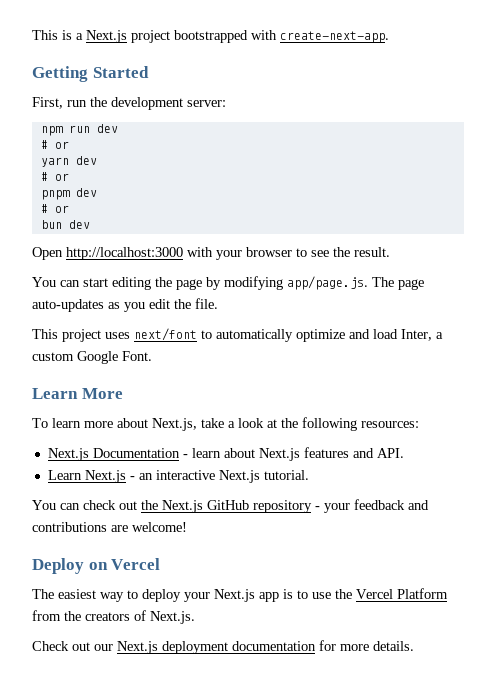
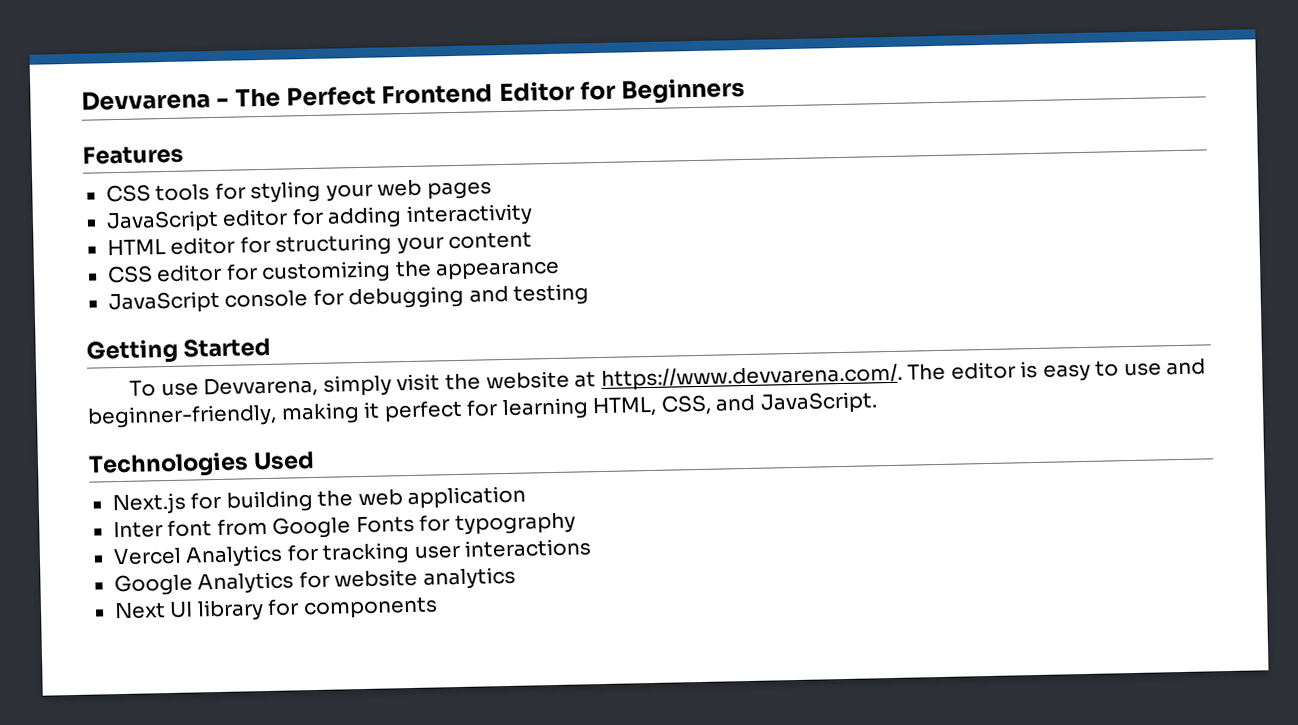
- This is a Next.js project bootstrapped with create-next-app.
+ Devvarena - The Perfect Frontend Editor for Beginners
+ Features
+ CSS tools for styling your web pages
+ JavaScript editor for adding interactivity
+ HTML editor for structuring your content
+ CSS editor for customizing the appearance
+ JavaScript console for debugging and testing
  Getting Started
- First, run the development server:
- npm run dev
- # or
- yarn dev
- # or
- pnpm dev
- # or
- bun dev
- Open http://localhost:3000 with your browser to see the result.
- You can start editing the page by modifying app/page.js. The page auto-updates as you edit the file.
- This project uses next/font to automatically optimize and load Inter, a custom Google Font.
- Learn More
- To learn more about Next.js, take a look at the following resources:
- Next.js Documentation - learn about Next.js features and API.
- Learn Next.js - an interactive Next.js tutorial.
- You can check out the Next.js GitHub repository - your feedback and contributions are welcome!
- Deploy on Vercel
- The easiest way to deploy your Next.js app is to use the Vercel Platform from the creators of Next.js.
- Check out our Next.js deployment documentation for more details.
+ To use Devvarena, simply visit the website at https://www.devvarena.com/. The editor is easy to use and beginner-friendly, making it perfect for learning HTML, CSS, and JavaScript.
+ Technologies Used
+ Next.js for building the web application
+ Inter font from Google Fonts for typography
+ Vercel Analytics for tracking user interactions
+ Google Analytics for website analytics
+ Next UI library for components

